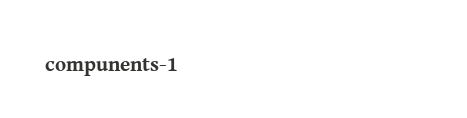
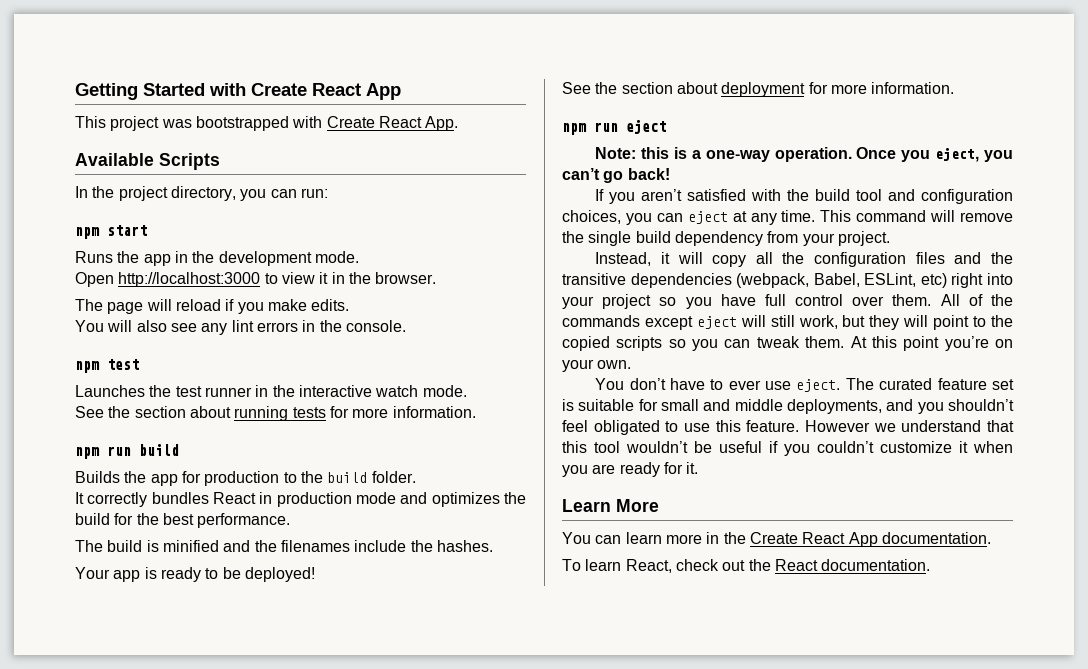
- compunents-1
+ Getting Started with Create React App
+ This project was bootstrapped with Create React App.
+ Available Scripts
+ In the project directory, you can run:
+ npm start
+ Runs the app in the development mode.
+ Open http://localhost:3000 to view it in the browser.
+ The page will reload if you make edits.
+ You will also see any lint errors in the console.
+ npm test
+ Launches the test runner in the interactive watch mode.
+ See the section about running tests for more information.
+ npm run build
+ Builds the app for production to the build folder.
+ It correctly bundles React in production mode and optimizes the build for the best performance.
+ The build is minified and the filenames include the hashes.
+ Your app is ready to be deployed!
+ See the section about deployment for more information.
+ npm run eject
+ Note: this is a one-way operation. Once you eject, you can’t go back!
+ If you aren’t satisfied with the build tool and configuration choices, you can eject at any time. This command will remove the single build dependency from your project.
+ Instead, it will copy all the configuration files and the transitive dependencies (webpack, Babel, ESLint, etc) right into your project so you have full control over them. All of the commands except eject will still work, but they will point to the copied scripts so you can tweak them. At this point you’re on your own.
+ You don’t have to ever use eject. The curated feature set is suitable for small and middle deployments, and you shouldn’t feel obligated to use this feature. However we understand that this tool wouldn’t be useful if you couldn’t customize it when you are ready for it.
+ Learn More
+ You can learn more in the Create React App documentation.
+ To learn React, check out the React documentation.

